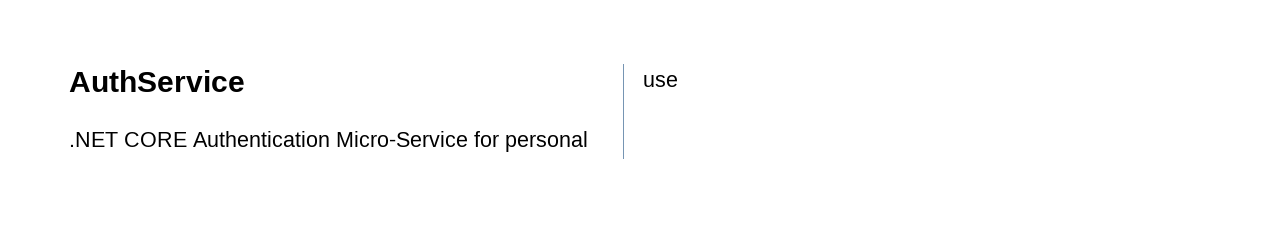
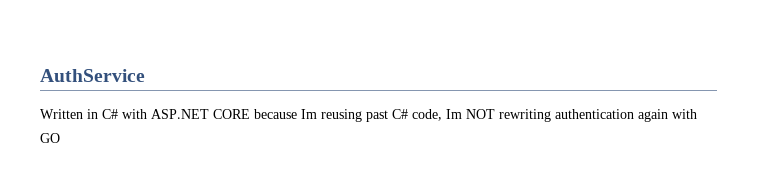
- .NET CORE Authentication Micro-Service for personal use
+ Written in C# with ASP.NET CORE because Im reusing past C# code, Im NOT rewriting authentication again with GO

